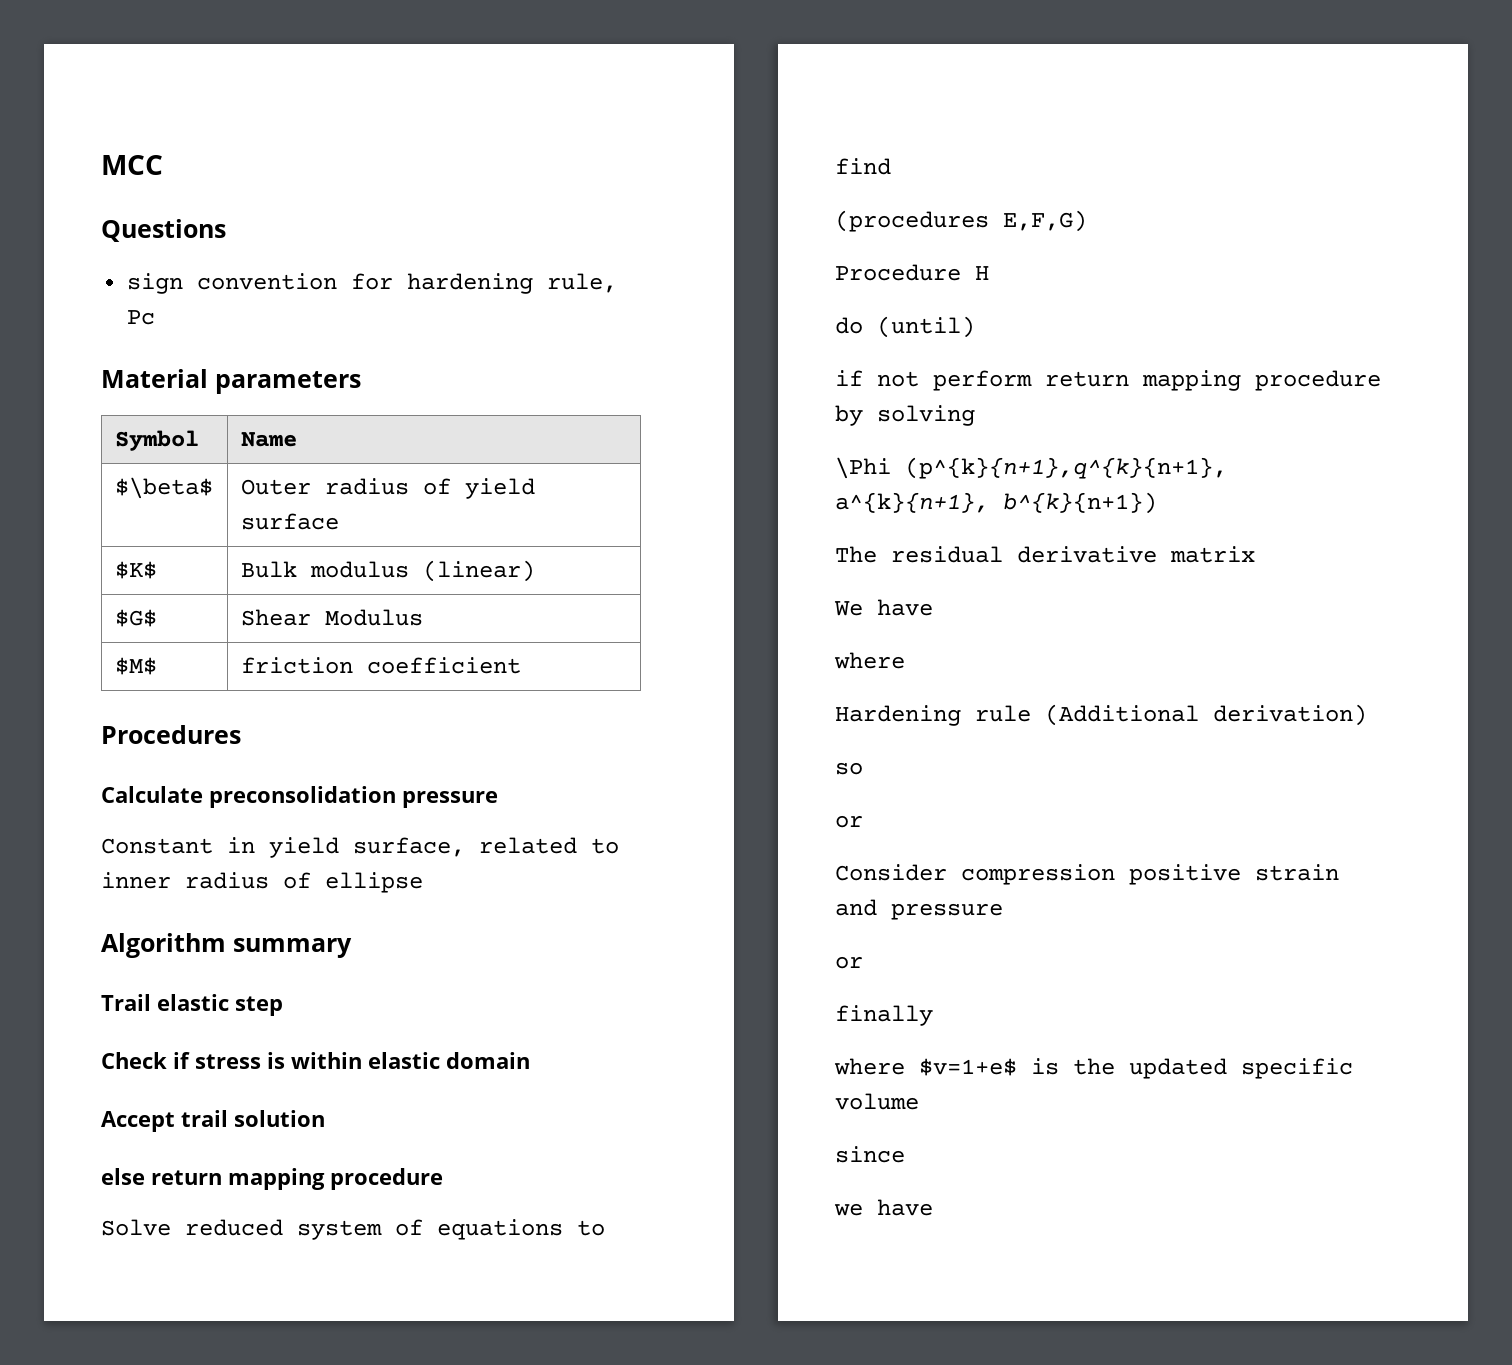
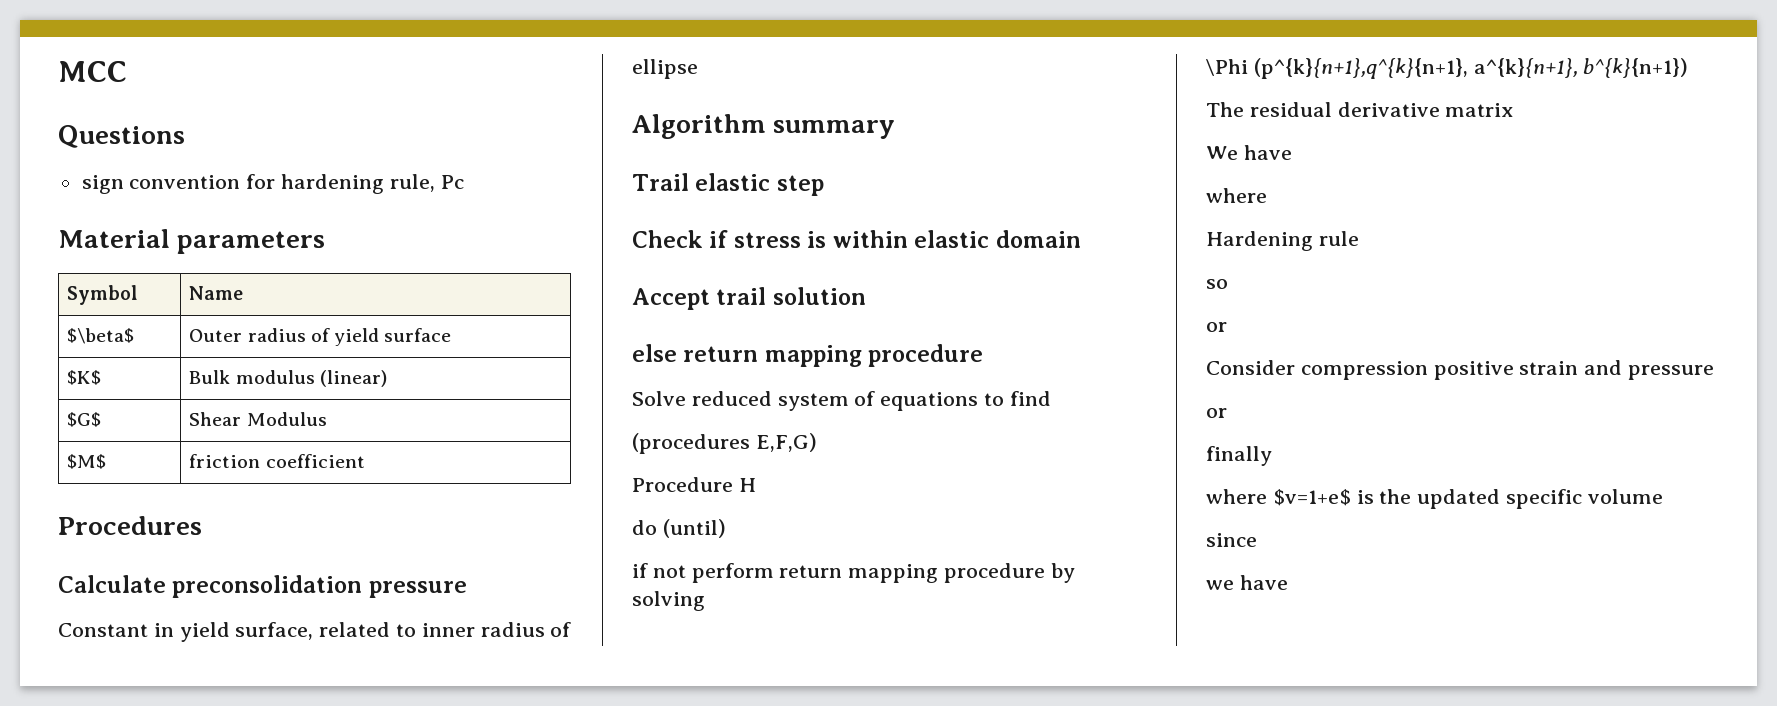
- Hardening rule (Additional derivation)
+ Hardening rule

